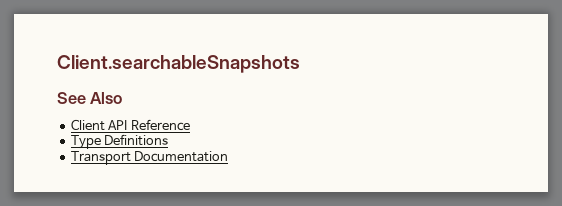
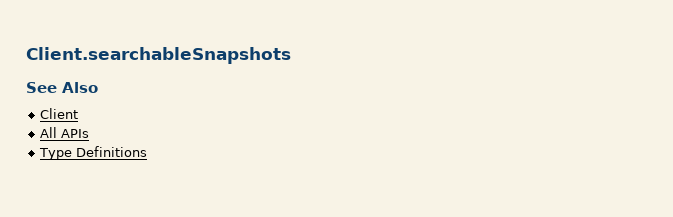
- Client API Reference
+ Client
+ All APIs
- Transport Documentation

